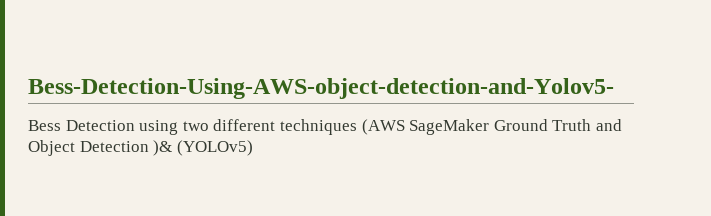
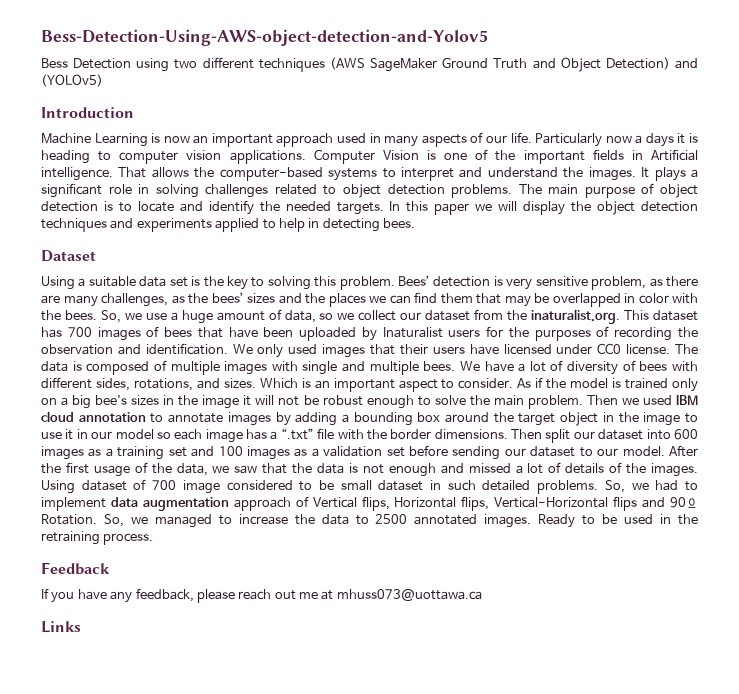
- Bess-Detection-Using-AWS-object-detection-and-Yolov5-
+ Bess-Detection-Using-AWS-object-detection-and-Yolov5
- Bess Detection using two different techniques (AWS SageMaker Ground Truth and Object Detection )& (YOLOv5)
+ Bess Detection using two different techniques (AWS SageMaker Ground Truth and Object Detection) and (YOLOv5)
+ Introduction
+ Machine Learning is now an important approach used in many aspects of our life. Particularly now a days it is heading to computer vision applications. Computer Vision is one of the important fields in Artificial intelligence. That allows the computer-based systems to interpret and understand the images. It plays a significant role in solving challenges related to object detection problems. The main purpose of object detection is to locate and identify the needed targets. In this paper we will display the object detection techniques and experiments applied to help in detecting bees.
+ Dataset
+ Using a suitable data set is the key to solving this problem. Bees’ detection is very sensitive problem, as there are many challenges, as the bees’ sizes and the places we can find them that may be overlapped in color with the bees. So, we use a huge amount of data, so we collect our dataset from the inaturalist.org. This dataset has 700 images of bees that have been uploaded by Inaturalist users for the purposes of recording the observation and identification. We only used images that their users have licensed under CC0 license. The data is composed of multiple images with single and multiple bees. We have a lot of diversity of bees with different sides, rotations, and sizes. Which is an important aspect to consider. As if the model is trained only on a big bee's sizes in the image it will not be robust enough to solve the main problem. Then we used IBM cloud annotation to annotate images by adding a bounding box around the target object in the image to use it in our model so each image has a “.txt” file with the border dimensions. Then split our dataset into 600 images as a training set and 100 images as a validation set before sending our dataset to our model. After the first usage of the data, we saw that the data is not enough and missed a lot of details of the images. Using dataset of 700 image considered to be small dataset in such detailed problems. So, we had to implement data augmentation approach of Vertical flips, Horizontal flips, Vertical-Horizontal flips and 90º Rotation. So, we managed to increase the data to 2500 annotated images. Ready to be used in the retraining process.
+ Feedback
+ If you have any feedback, please reach out me at mhuss073@uottawa.ca
+ Links

